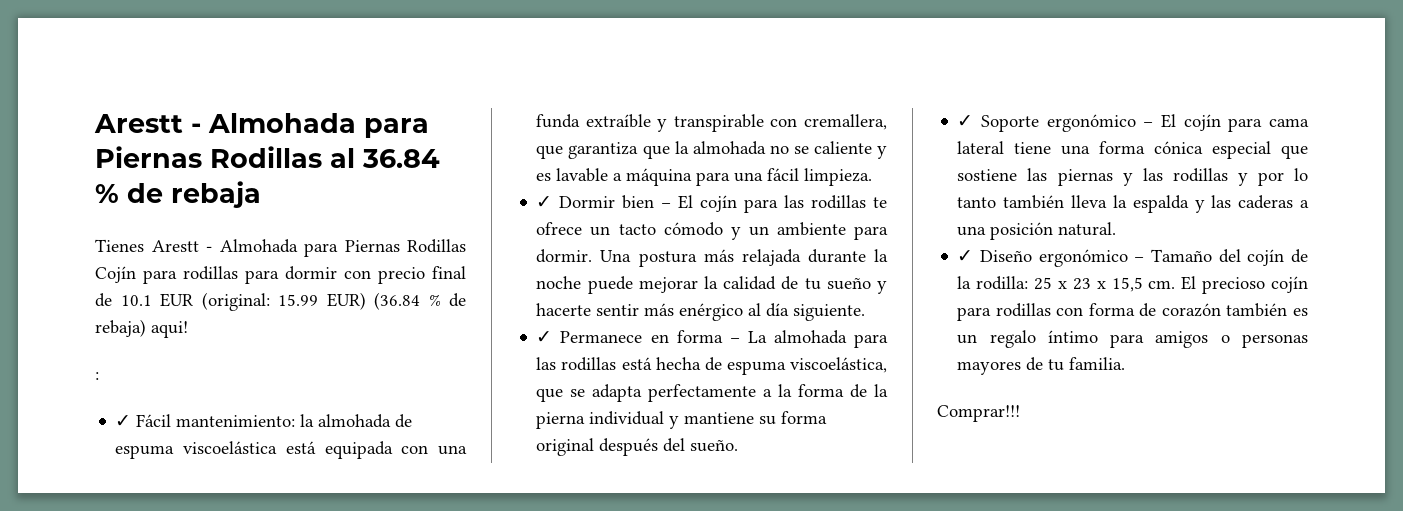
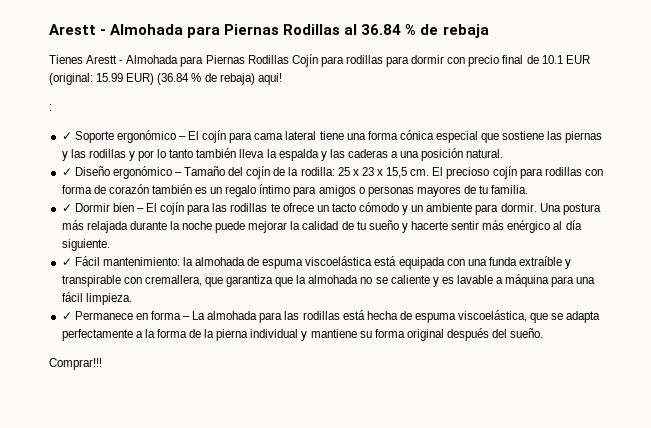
- ✓ Fácil mantenimiento: la almohada de espuma viscoelástica está equipada con una funda extraíble y transpirable con cremallera, que garantiza que la almohada no se caliente y es lavable a máquina para una fácil limpieza.
- ✓ Dormir bien – El cojín para las rodillas te ofrece un tacto cómodo y un ambiente para dormir. Una postura más relajada durante la noche puede mejorar la calidad de tu sueño y hacerte sentir más enérgico al día siguiente.
- ✓ Permanece en forma – La almohada para las rodillas está hecha de espuma viscoelástica, que se adapta perfectamente a la forma de la pierna individual y mantiene su forma original después del sueño.
+ ✓ Dormir bien – El cojín para las rodillas te ofrece un tacto cómodo y un ambiente para dormir. Una postura más relajada durante la noche puede mejorar la calidad de tu sueño y hacerte sentir más enérgico al día siguiente.
+ ✓ Fácil mantenimiento: la almohada de espuma viscoelástica está equipada con una funda extraíble y transpirable con cremallera, que garantiza que la almohada no se caliente y es lavable a máquina para una fácil limpieza.
+ ✓ Permanece en forma – La almohada para las rodillas está hecha de espuma viscoelástica, que se adapta perfectamente a la forma de la pierna individual y mantiene su forma original después del sueño.

